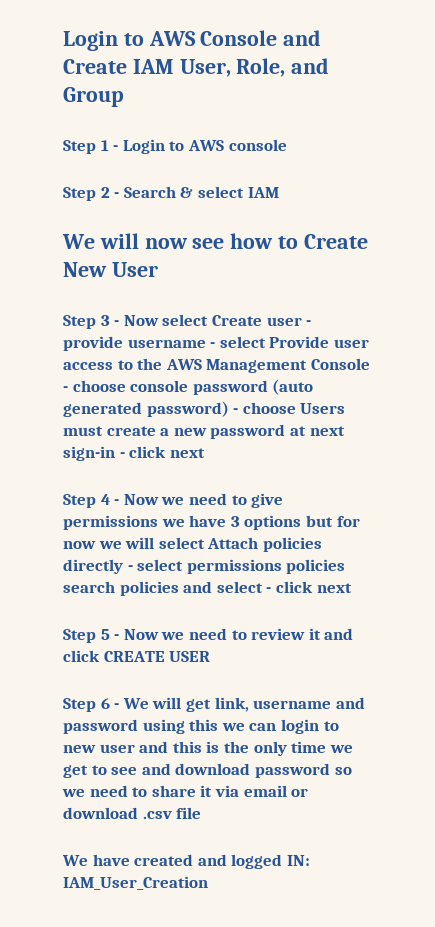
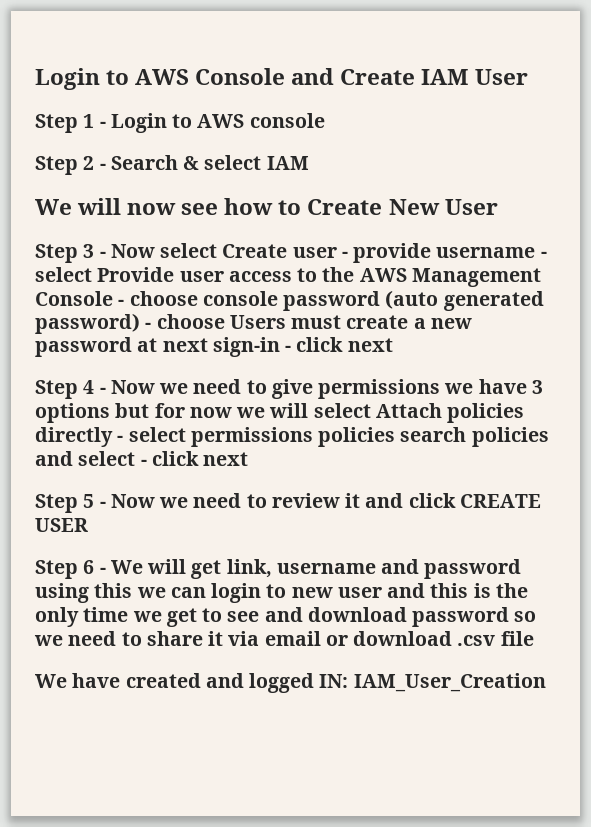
- Login to AWS Console and Create IAM User, Role, and Group
+ Login to AWS Console and Create IAM User

